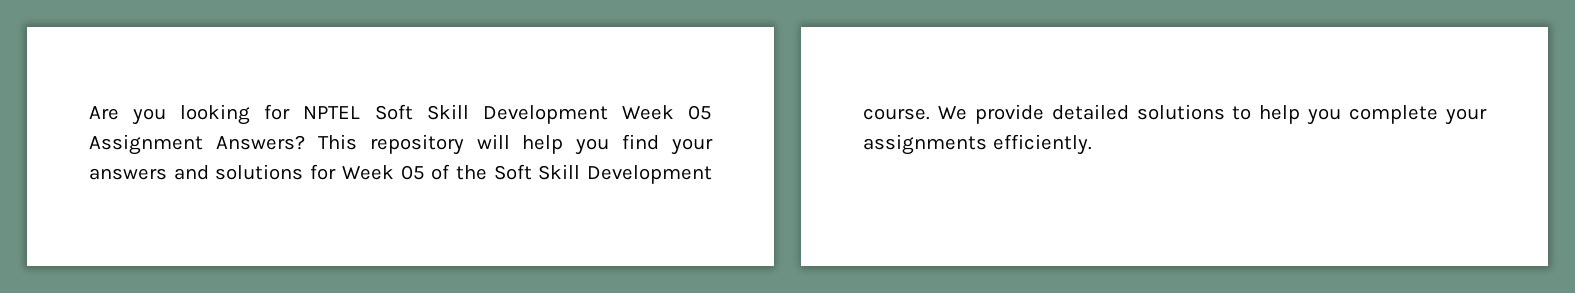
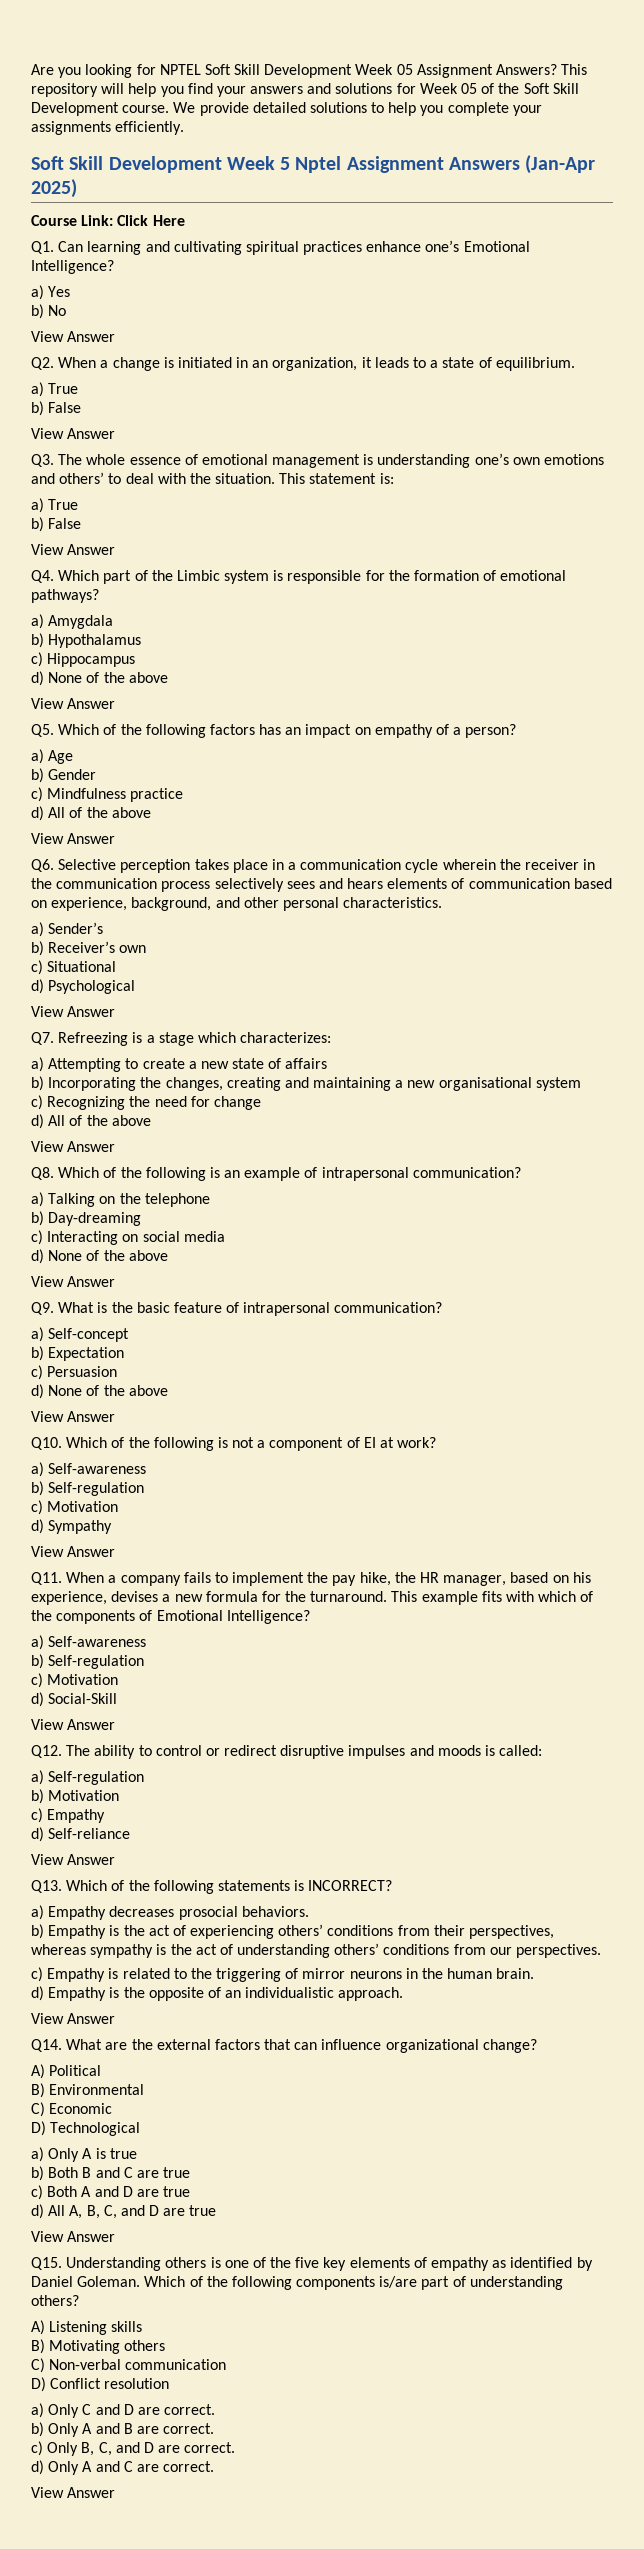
+ Soft Skill Development Week 5 Nptel Assignment Answers (Jan-Apr 2025)
+ Course Link: Click Here
+ Q1. Can learning and cultivating spiritual practices enhance one’s Emotional Intelligence?
+ a) Yes
+ b) No
+ View Answer
+ Q2. When a change is initiated in an organization, it leads to a state of equilibrium.
+ a) True
+ b) False
+ View Answer
+ Q3. The whole essence of emotional management is understanding one’s own emotions and others’ to deal with the situation. This statement is:
+ a) True
+ b) False
+ View Answer
+ Q4. Which part of the Limbic system is responsible for the formation of emotional pathways?
+ a) Amygdala
+ b) Hypothalamus
+ c) Hippocampus
+ d) None of the above
+ View Answer
+ Q5. Which of the following factors has an impact on empathy of a person?
+ a) Age
+ b) Gender
+ c) Mindfulness practice
+ d) All of the above
+ View Answer
+ Q6. Selective perception takes place in a communication cycle wherein the receiver in the communication process selectively sees and hears elements of communication based on experience, background, and other personal characteristics.
+ a) Sender’s
+ b) Receiver’s own
+ c) Situational
+ d) Psychological
+ View Answer
+ Q7. Refreezing is a stage which characterizes:
+ a) Attempting to create a new state of affairs
+ b) Incorporating the changes, creating and maintaining a new organisational system
+ c) Recognizing the need for change
+ d) All of the above
+ View Answer
+ Q8. Which of the following is an example of intrapersonal communication?
+ a) Talking on the telephone
+ b) Day-dreaming
+ c) Interacting on social media
+ d) None of the above
+ View Answer
+ Q9. What is the basic feature of intrapersonal communication?
+ a) Self-concept
+ b) Expectation
+ c) Persuasion
+ d) None of the above
+ View Answer
+ Q10. Which of the following is not a component of EI at work?
+ a) Self-awareness
+ b) Self-regulation
+ c) Motivation
+ d) Sympathy
+ View Answer
+ Q11. When a company fails to implement the pay hike, the HR manager, based on his experience, devises a new formula for the turnaround. This example fits with which of the components of Emotional Intelligence?
+ a) Self-awareness
+ b) Self-regulation
+ c) Motivation
+ d) Social-Skill
+ View Answer
+ Q12. The ability to control or redirect disruptive impulses and moods is called:
+ a) Self-regulation
+ b) Motivation
+ c) Empathy
+ d) Self-reliance
+ View Answer
+ Q13. Which of the following statements is INCORRECT?
+ a) Empathy decreases prosocial behaviors.
+ b) Empathy is the act of experiencing others’ conditions from their perspectives, whereas sympathy is the act of understanding others’ conditions from our perspectives.
+ c) Empathy is related to the triggering of mirror neurons in the human brain.
+ d) Empathy is the opposite of an individualistic approach.
+ View Answer
+ Q14. What are the external factors that can influence organizational change?
+ A) Political
+ B) Environmental
+ C) Economic
+ D) Technological
+ a) Only A is true
+ b) Both B and C are true
+ c) Both A and D are true
+ d) All A, B, C, and D are true
+ View Answer
+ Q15. Understanding others is one of the five key elements of empathy as identified by Daniel Goleman. Which of the following components is/are part of understanding others?
+ A) Listening skills
+ B) Motivating others
+ C) Non-verbal communication
+ D) Conflict resolution
+ a) Only C and D are correct.
+ b) Only A and B are correct.
+ c) Only B, C, and D are correct.
+ d) Only A and C are correct.
+ View Answer

